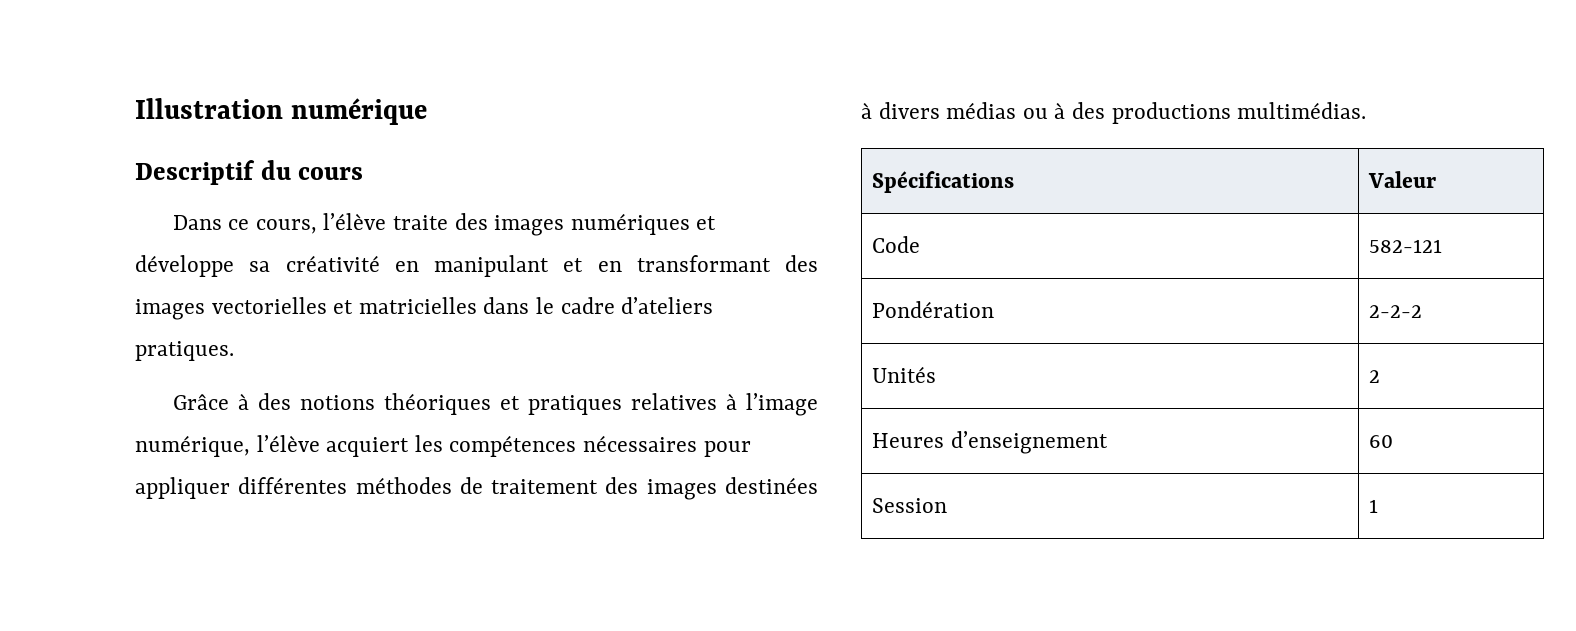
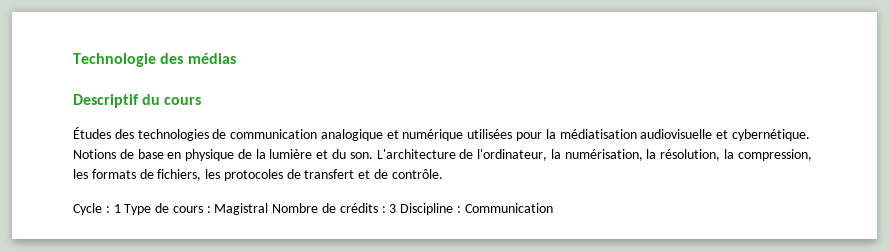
- Illustration numérique
+ Technologie des médias
- Dans ce cours, l’élève traite des images numériques et développe sa créativité en manipulant et en transformant des images vectorielles et matricielles dans le cadre d’ateliers pratiques.
- Grâce à des notions théoriques et pratiques relatives à l’image numérique, l’élève acquiert les compétences nécessaires pour appliquer différentes méthodes de traitement des images destinées à divers médias ou à des productions multimédias.
- Spécifications | Valeur
- Code | 582-121
- Pondération | 2-2-2
- Unités | 2
- Heures d’enseignement | 60
- Session | 1
+ Études des technologies de communication analogique et numérique utilisées pour la médiatisation audiovisuelle et cybernétique. Notions de base en physique de la lumière et du son. L'architecture de l'ordinateur, la numérisation, la résolution, la compression, les formats de fichiers, les protocoles de transfert et de contrôle.
+ Cycle : 1 Type de cours : Magistral Nombre de crédits : 3 Discipline : Communication

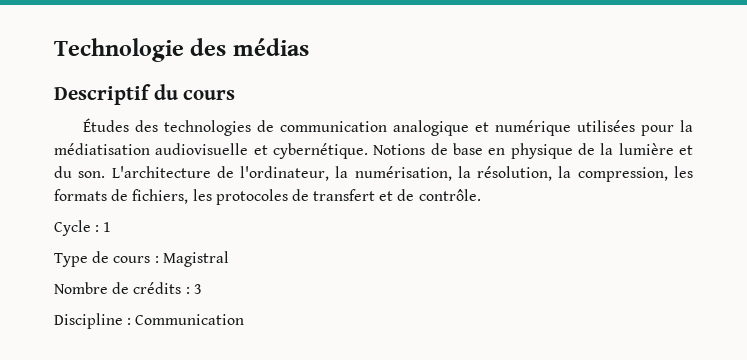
- Cycle : 1 Type de cours : Magistral Nombre de crédits : 3 Discipline : Communication
+ Cycle : 1
+ Type de cours : Magistral
+ Nombre de crédits : 3
+ Discipline : Communication

